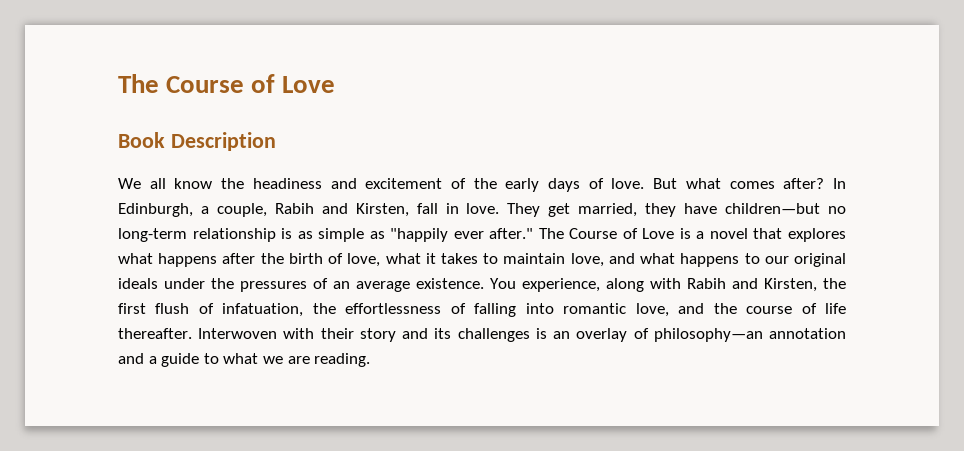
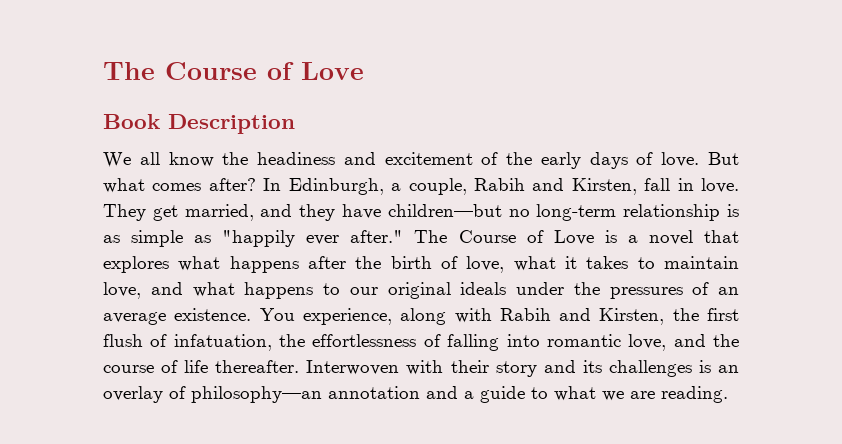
- They get married, they have children—but no long-term relationship is as simple as "happily ever after."
+ They get married, and they have children—but no long-term relationship is as simple as "happily ever after."

